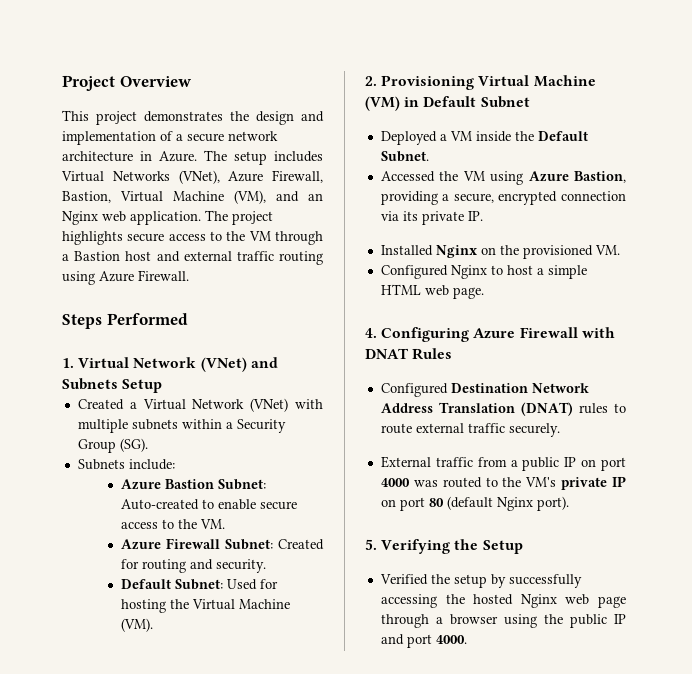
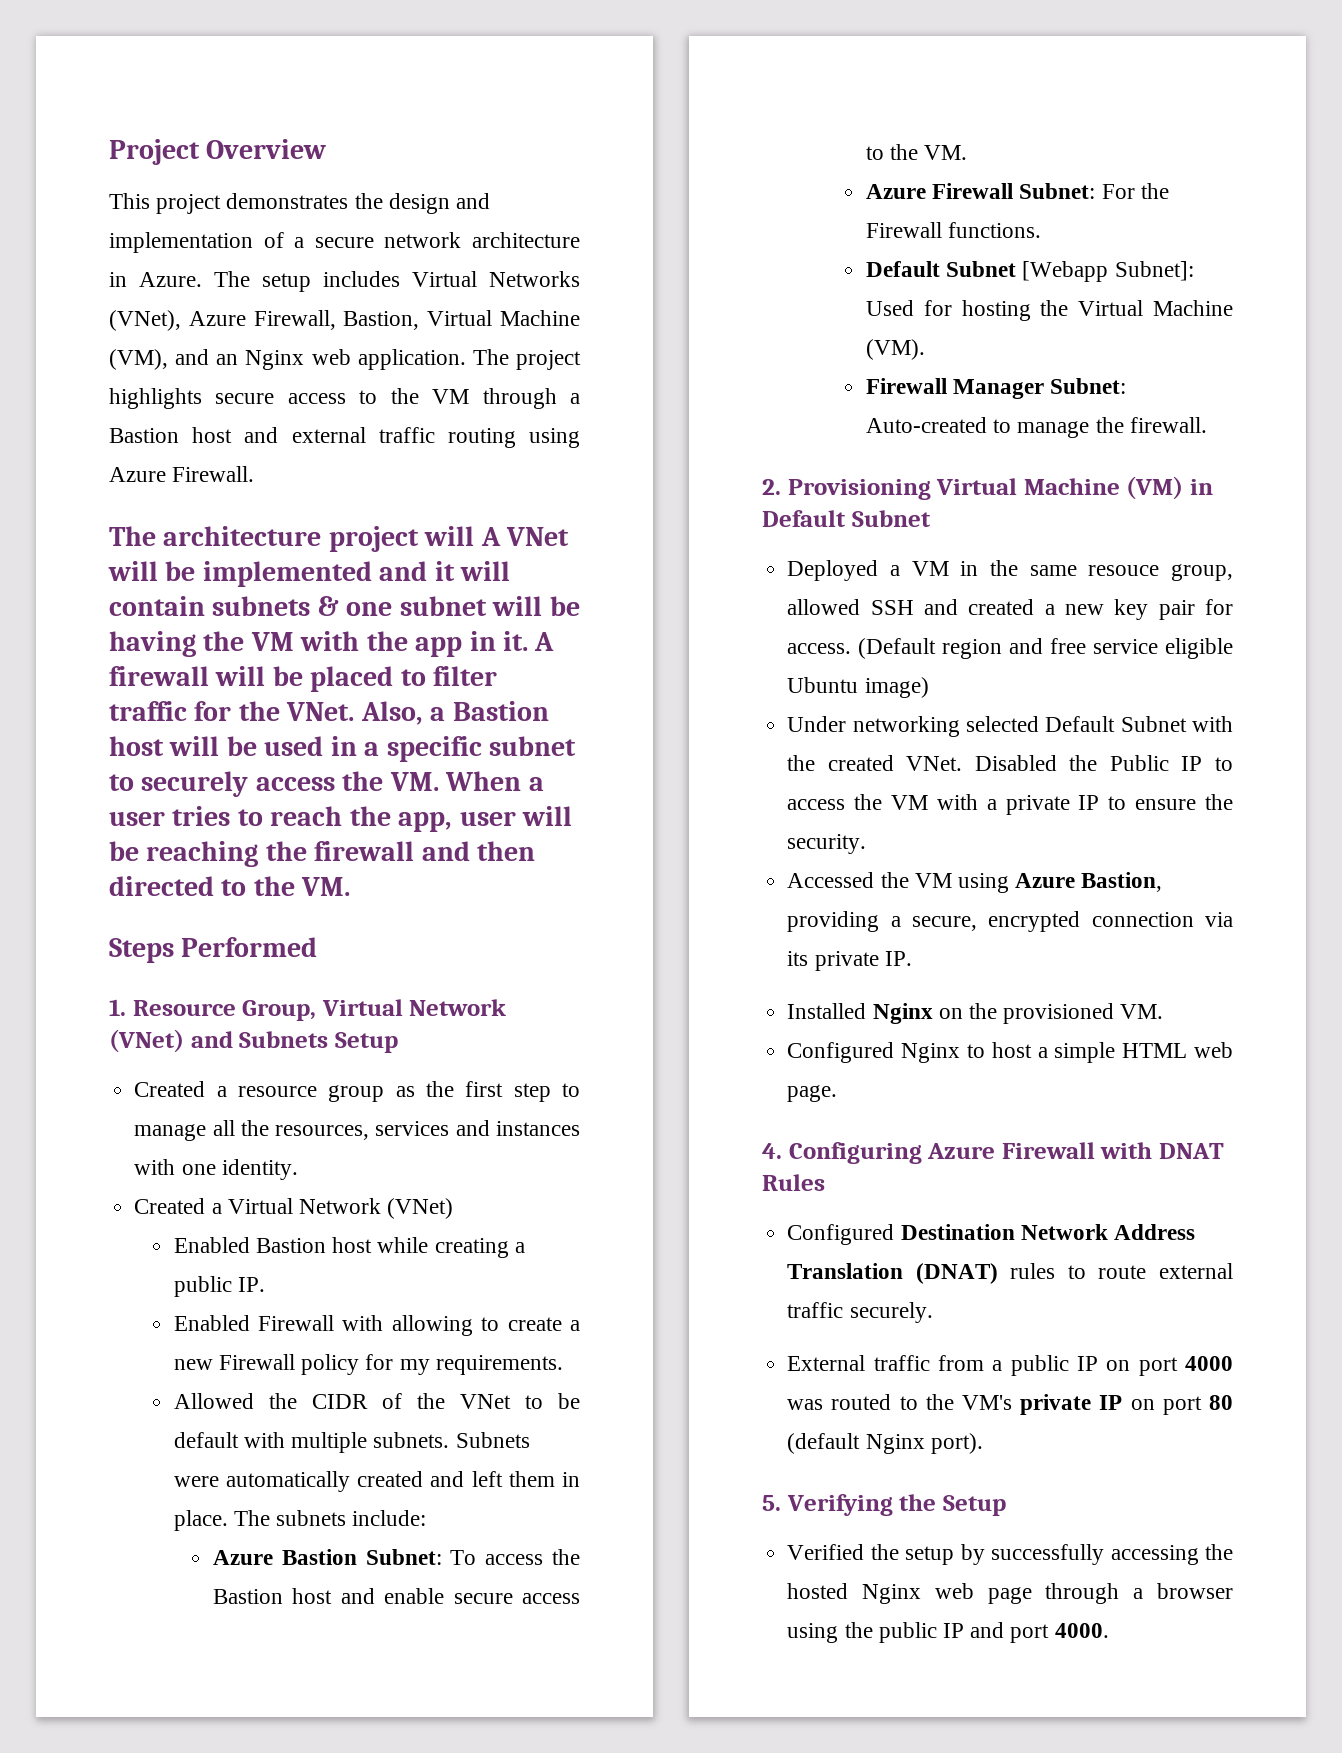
+ The architecture project will A VNet will be implemented and it will contain subnets & one subnet will be having the VM with the app in it. A firewall will be placed to filter traffic for the VNet. Also, a Bastion host will be used in a specific subnet to securely access the VM. When a user tries to reach the app, user will be reaching the firewall and then directed to the VM.
- 1. Virtual Network (VNet) and Subnets Setup
+ 1. Resource Group, Virtual Network (VNet) and Subnets Setup
+ Created a resource group as the first step to manage all the resources, services and instances with one identity.
- Created a Virtual Network (VNet) with multiple subnets within a Security Group (SG).
- Subnets include:
- Azure Bastion Subnet: Auto-created to enable secure access to the VM.
+ Created a Virtual Network (VNet)
+ Enabled Bastion host while creating a public IP.
+ Enabled Firewall with allowing to create a new Firewall policy for my requirements.
+ Allowed the CIDR of the VNet to be default with multiple subnets. Subnets were automatically created and left them in place. The subnets include:
+ Azure Bastion Subnet: To access the Bastion host and enable secure access to the VM.
- Azure Firewall Subnet: Created for routing and security.
- Default Subnet: Used for hosting the Virtual Machine (VM).
+ Azure Firewall Subnet: For the Firewall functions.
+ Default Subnet [Webapp Subnet]: Used for hosting the Virtual Machine (VM).
+ Firewall Manager Subnet: Auto-created to manage the firewall.
- Deployed a VM inside the Default Subnet.
+ Deployed a VM in the same resouce group, allowed SSH and created a new key pair for access. (Default region and free service eligible Ubuntu image)
+ Under networking selected Default Subnet with the created VNet. Disabled the Public IP to access the VM with a private IP to ensure the security.

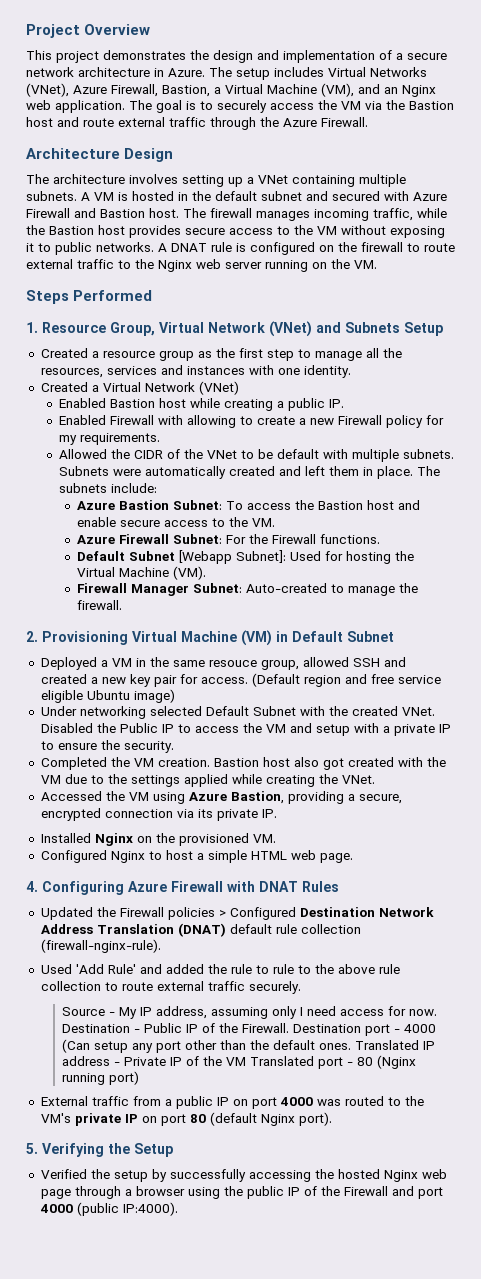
- The setup includes Virtual Networks (VNet), Azure Firewall, Bastion, Virtual Machine (VM), and an Nginx web application.
+ The setup includes Virtual Networks (VNet), Azure Firewall, Bastion, a Virtual Machine (VM), and an Nginx web application.
- The project highlights secure access to the VM through a Bastion host and external traffic routing using Azure Firewall.
- The architecture project will A VNet will be implemented and it will contain subnets & one subnet will be having the VM with the app in it. A firewall will be placed to filter traffic for the VNet. Also, a Bastion host will be used in a specific subnet to securely access the VM. When a user tries to reach the app, user will be reaching the firewall and then directed to the VM.
+ The goal is to securely access the VM via the Bastion host and route external traffic through the Azure Firewall.
+ Architecture Design
+ The architecture involves setting up a VNet containing multiple subnets. A VM is hosted in the default subnet and secured with Azure Firewall and Bastion host. The firewall manages incoming traffic, while the Bastion host provides secure access to the VM without exposing it to public networks. A DNAT rule is configured on the firewall to route external traffic to the Nginx web server running on the VM.
- Disabled the Public IP to access the VM with a private IP to ensure the security.
+ Disabled the Public IP to access the VM and setup with a private IP to ensure the security.
+ Completed the VM creation. Bastion host also got created with the VM due to the settings applied while creating the VNet.
- Configured Destination Network Address Translation (DNAT) rules to route external traffic securely.
+ Updated the Firewall policies > Configured Destination Network Address Translation (DNAT) default rule collection (firewall-nginx-rule).
+ Used 'Add Rule' and added the rule to rule to the above rule collection to route external traffic securely.
+ Source - My IP address, assuming only I need access for now. Destination - Public IP of the Firewall. Destination port - 4000 (Can setup any port other than the default ones. Translated IP address - Private IP of the VM Translated port - 80 (Nginx running port)
- Verified the setup by successfully accessing the hosted Nginx web page through a browser using the public IP and port 4000.
+ Verified the setup by successfully accessing the hosted Nginx web page through a browser using the public IP of the Firewall and port 4000 (public IP:4000).

